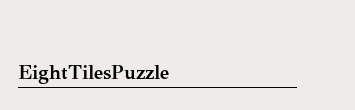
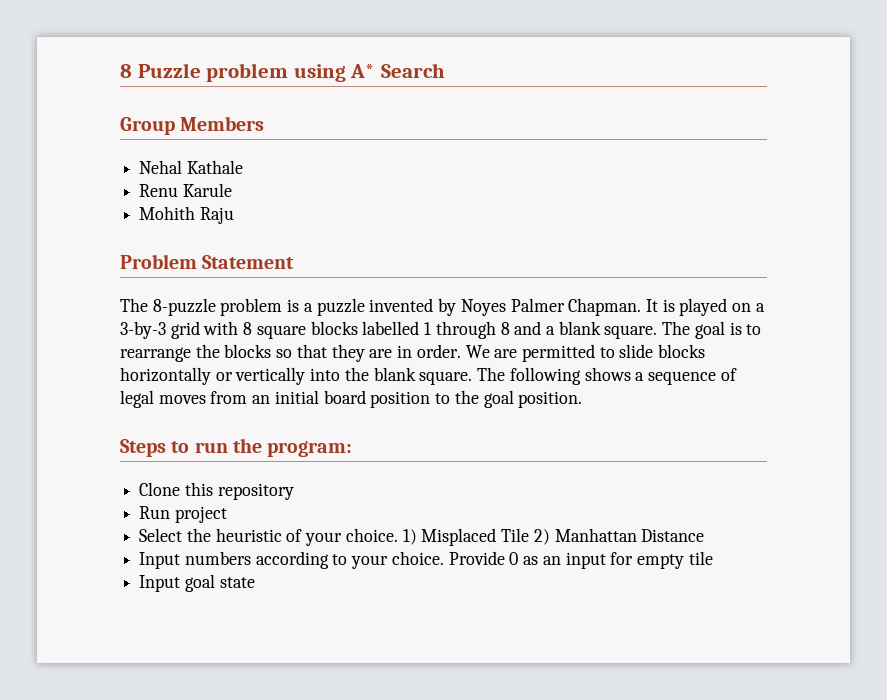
- EightTilesPuzzle
+ 8 Puzzle problem using A* Search
+ Group Members
+ Nehal Kathale
+ Renu Karule
+ Mohith Raju
+ Problem Statement
+ The 8-puzzle problem is a puzzle invented by Noyes Palmer Chapman. It is played on a 3-by-3 grid with 8 square blocks labelled 1 through 8 and a blank square. The goal is to rearrange the blocks so that they are in order. We are permitted to slide blocks horizontally or vertically into the blank square. The following shows a sequence of legal moves from an initial board position to the goal position.
+ Steps to run the program:
+ Clone this repository
+ Run project
+ Select the heuristic of your choice. 1) Misplaced Tile 2) Manhattan Distance
+ Input numbers according to your choice. Provide 0 as an input for empty tile
+ Input goal state

